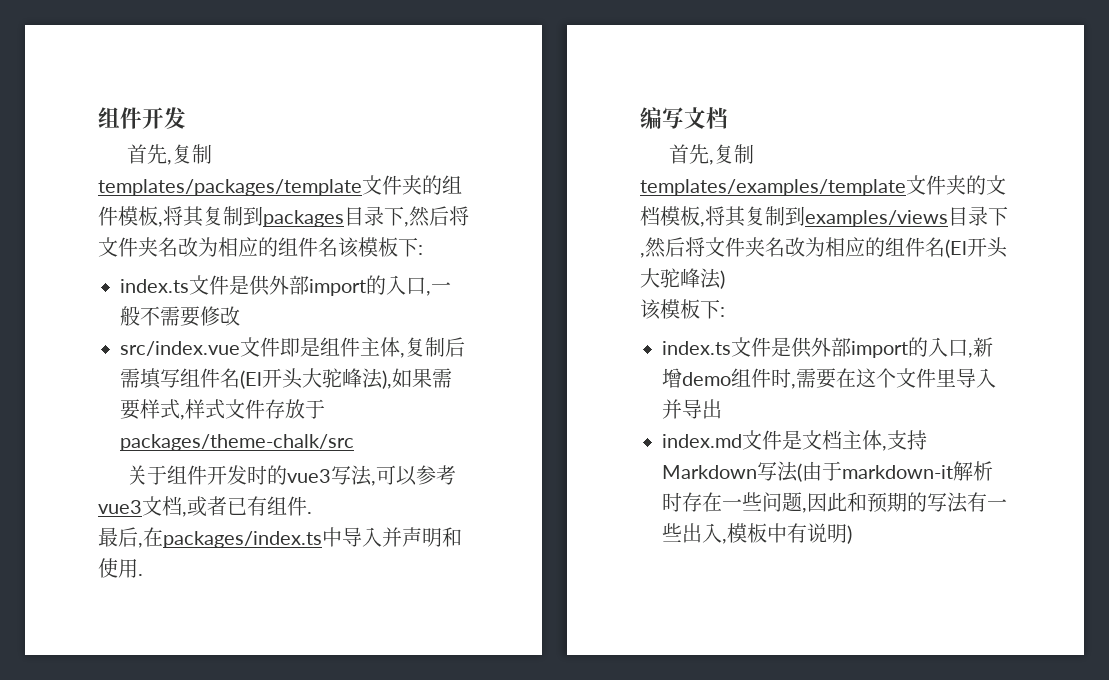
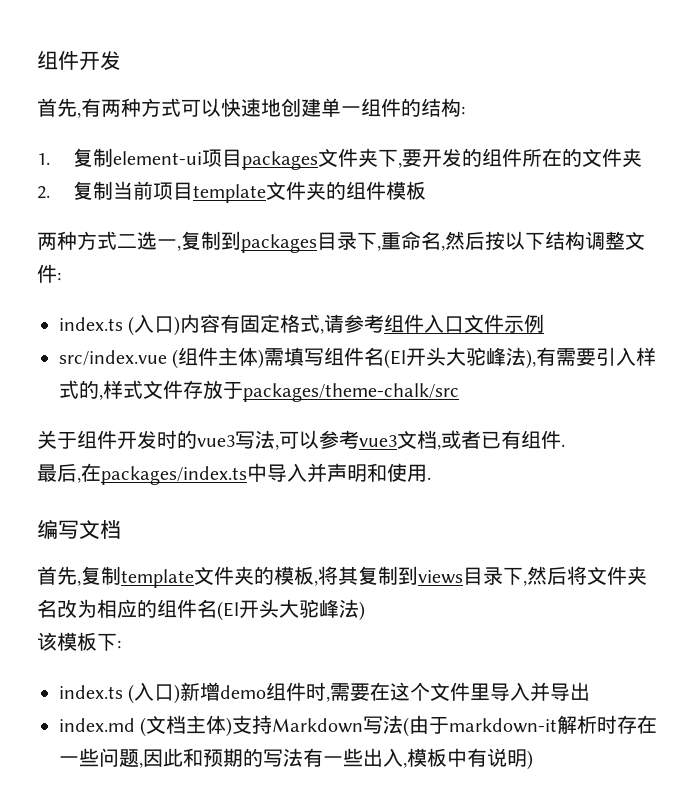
- 首先,复制templates/packages/template文件夹的组件模板,将其复制到packages目录下,然后将文件夹名改为相应的组件名该模板下:
- index.ts文件是供外部import的入口,一般不需要修改
- src/index.vue文件即是组件主体,复制后需填写组件名(El开头大驼峰法),如果需要样式,样式文件存放于packages/theme-chalk/src
+ 首先,有两种方式可以快速地创建单一组件的结构:
+ 1.复制element-ui项目packages文件夹下,要开发的组件所在的文件夹
+ 2.复制当前项目template文件夹的组件模板
+ 两种方式二选一,复制到packages目录下,重命名,然后按以下结构调整文件:
+ index.ts (入口)内容有固定格式,请参考组件入口文件示例
+ src/index.vue (组件主体)需填写组件名(El开头大驼峰法),有需要引入样式的,样式文件存放于packages/theme-chalk/src
- 首先,复制templates/examples/template文件夹的文档模板,将其复制到examples/views目录下,然后将文件夹名改为相应的组件名(El开头大驼峰法)
+ 首先,复制template文件夹的模板,将其复制到views目录下,然后将文件夹名改为相应的组件名(El开头大驼峰法)
- index.ts文件是供外部import的入口,新增demo组件时,需要在这个文件里导入并导出
+ index.ts (入口)新增demo组件时,需要在这个文件里导入并导出
- index.md文件是文档主体,支持Markdown写法(由于markdown-it解析时存在一些问题,因此和预期的写法有一些出入,模板中有说明)
+ index.md (文档主体)支持Markdown写法(由于markdown-it解析时存在一些问题,因此和预期的写法有一些出入,模板中有说明)

